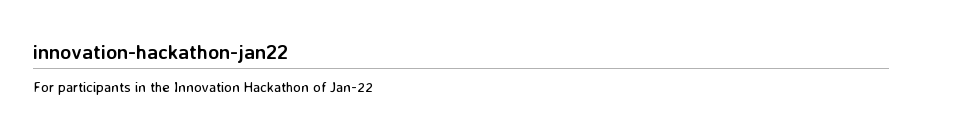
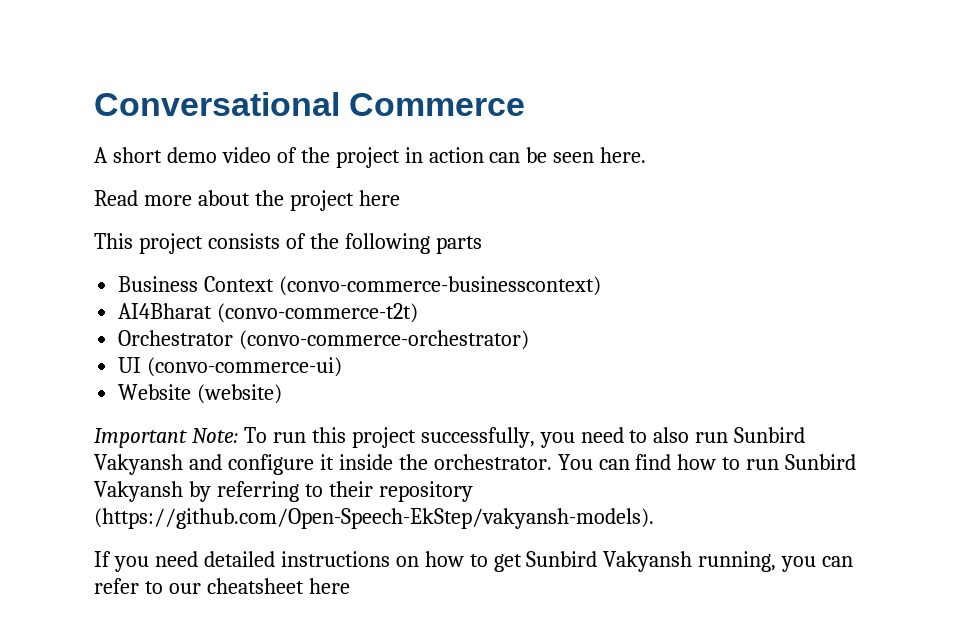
- innovation-hackathon-jan22
- For participants in the Innovation Hackathon of Jan-22
+ Conversational Commerce
+ A short demo video of the project in action can be seen here.
+ Read more about the project here
+ This project consists of the following parts
+ Business Context (convo-commerce-businesscontext)
+ AI4Bharat (convo-commerce-t2t)
+ Orchestrator (convo-commerce-orchestrator)
+ UI (convo-commerce-ui)
+ Website (website)
+ Important Note: To run this project successfully, you need to also run Sunbird Vakyansh and configure it inside the orchestrator. You can find how to run Sunbird Vakyansh by referring to their repository (https://github.com/Open-Speech-EkStep/vakyansh-models).
+ If you need detailed instructions on how to get Sunbird Vakyansh running, you can refer to our cheatsheet here

